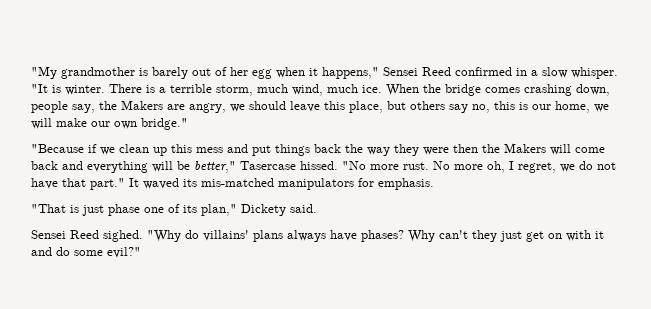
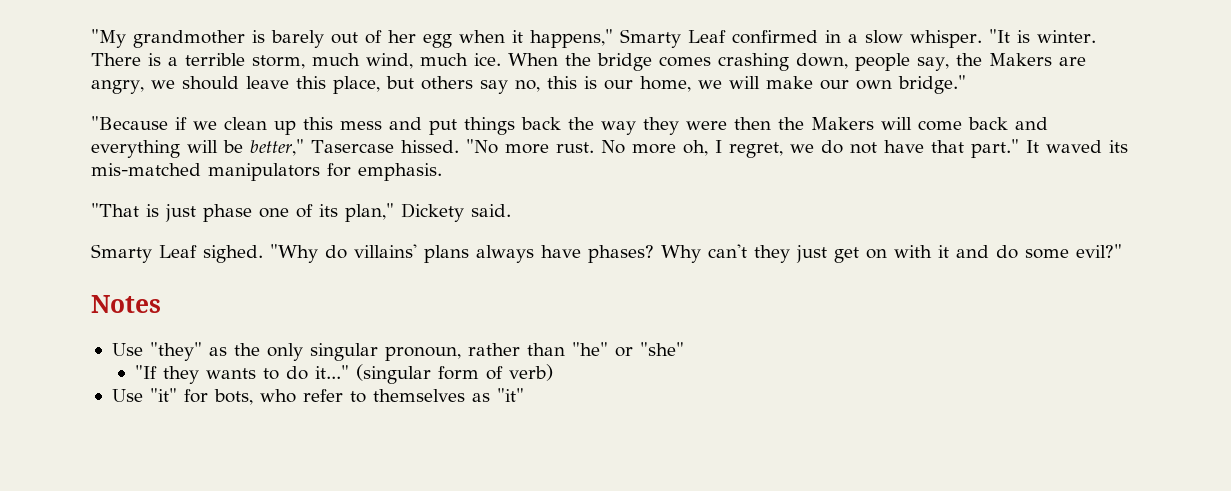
- "My grandmother is barely out of her egg when it happens," Sensei Reed confirmed in a slow whisper.
+ "My grandmother is barely out of her egg when it happens," Smarty Leaf confirmed in a slow whisper.
- Sensei Reed sighed.
+ Smarty Leaf sighed.
+ Notes
+ Use "they" as the only singular pronoun, rather than "he" or "she"
+ "If they wants to do it..." (singular form of verb)
+ Use "it" for bots, who refer to themselves as "it"

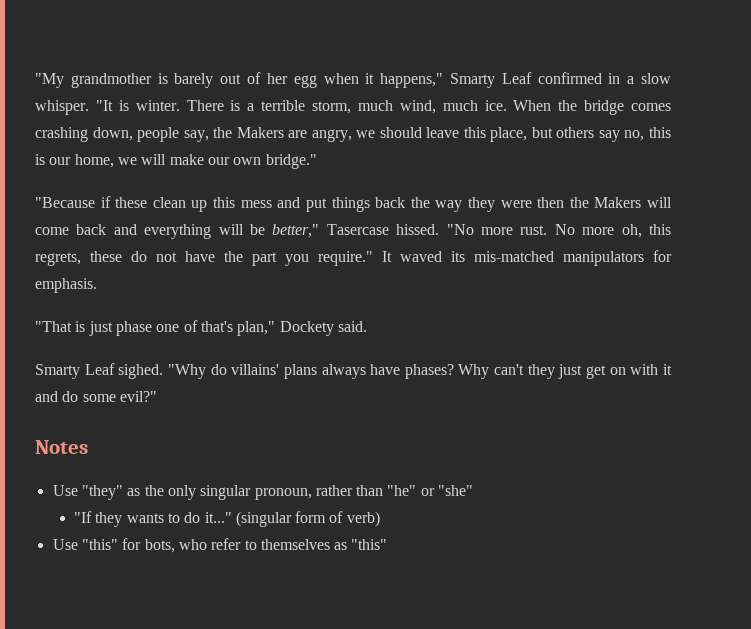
- "Because if we clean up this mess and put things back the way they were then the Makers will come back and everything will be better," Tasercase hissed.
+ "Because if these clean up this mess and put things back the way they were then the Makers will come back and everything will be better," Tasercase hissed.
- No more oh, I regret, we do not have that part."
+ No more oh, this regrets, these do not have the part you require."
- "That is just phase one of its plan," Dickety said.
+ "That is just phase one of that's plan," Dockety said.
- Use "it" for bots, who refer to themselves as "it"
+ Use "this" for bots, who refer to themselves as "this"

